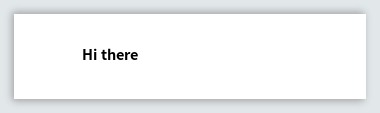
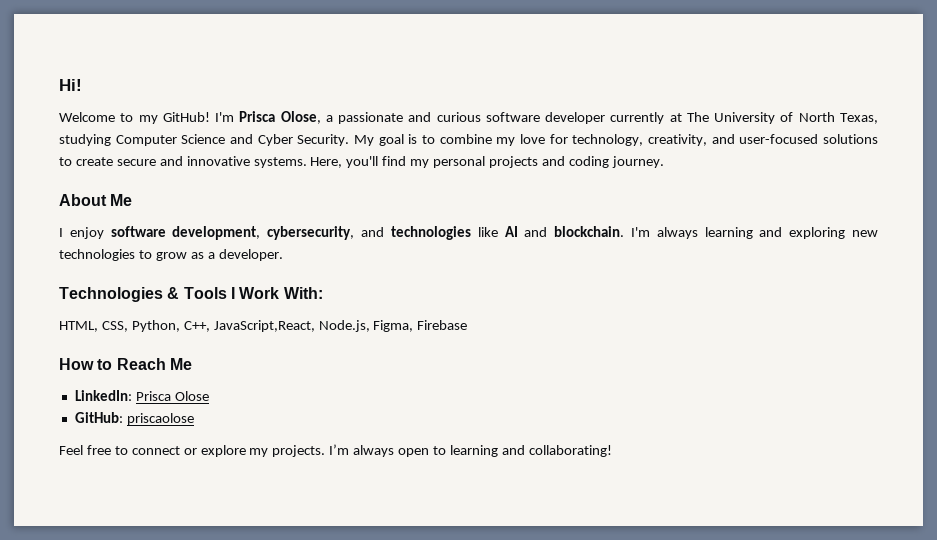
- Hi there
+ Hi!
+ Welcome to my GitHub! I'm Prisca Olose, a passionate and curious software developer currently at The University of North Texas, studying Computer Science and Cyber Security. My goal is to combine my love for technology, creativity, and user-focused solutions to create secure and innovative systems. Here, you'll find my personal projects and coding journey.
+ About Me
+ I enjoy software development, cybersecurity, and technologies like AI and blockchain. I'm always learning and exploring new technologies to grow as a developer.
+ Technologies & Tools I Work With:
+ HTML, CSS, Python, C++, JavaScript,React, Node.js, Figma, Firebase
+ How to Reach Me
+ LinkedIn: Prisca Olose
+ GitHub: priscaolose
+ Feel free to connect or explore my projects. I’m always open to learning and collaborating!

